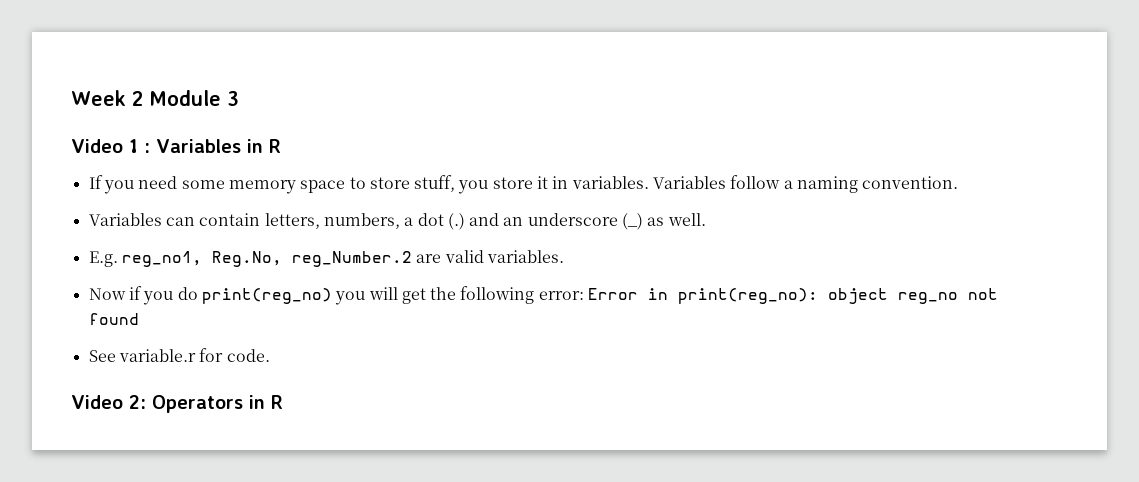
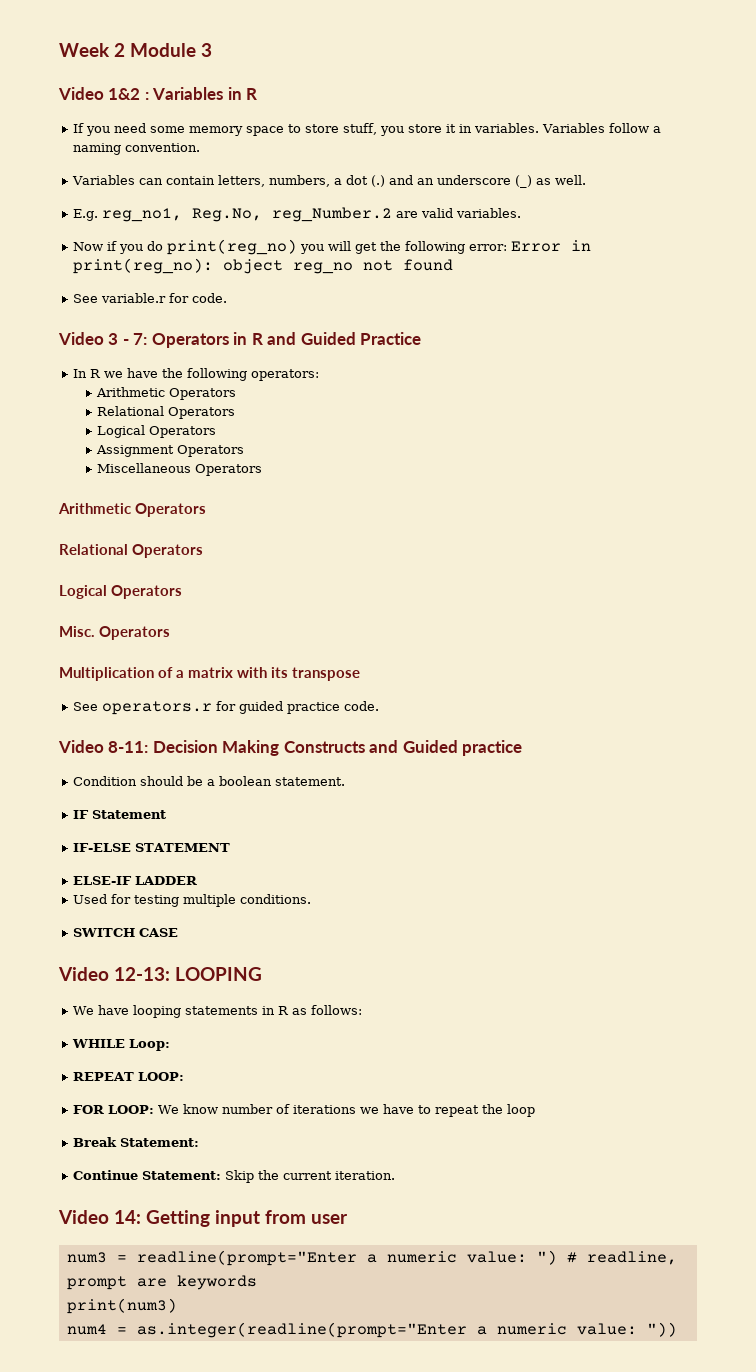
- Video 1 : Variables in R
+ Video 1&2 : Variables in R
- Video 2: Operators in R
+ Video 3 - 7: Operators in R and Guided Practice
+ In R we have the following operators:
+ Arithmetic Operators
+ Relational Operators
+ Logical Operators
+ Assignment Operators
+ Miscellaneous Operators
+ Arithmetic Operators
+ Relational Operators
+ Logical Operators
+ Misc. Operators
+ Multiplication of a matrix with its transpose
+ See operators.r for guided practice code.
+ Video 8-11: Decision Making Constructs and Guided practice
+ Condition should be a boolean statement.
+ IF Statement
+ IF-ELSE STATEMENT
+ ELSE-IF LADDER
+ Used for testing multiple conditions.
+ SWITCH CASE
+ Video 12-13: LOOPING
+ We have looping statements in R as follows:
+ WHILE Loop:
+ REPEAT LOOP:
+ FOR LOOP: We know number of iterations we have to repeat the loop
+ Break Statement:
+ Continue Statement: Skip the current iteration.
+ Video 14: Getting input from user
+ num3 = readline(prompt="Enter a numeric value: ") # readline, prompt are keywords
+ print(num3)
+ num4 = as.integer(readline(prompt="Enter a numeric value: "))

